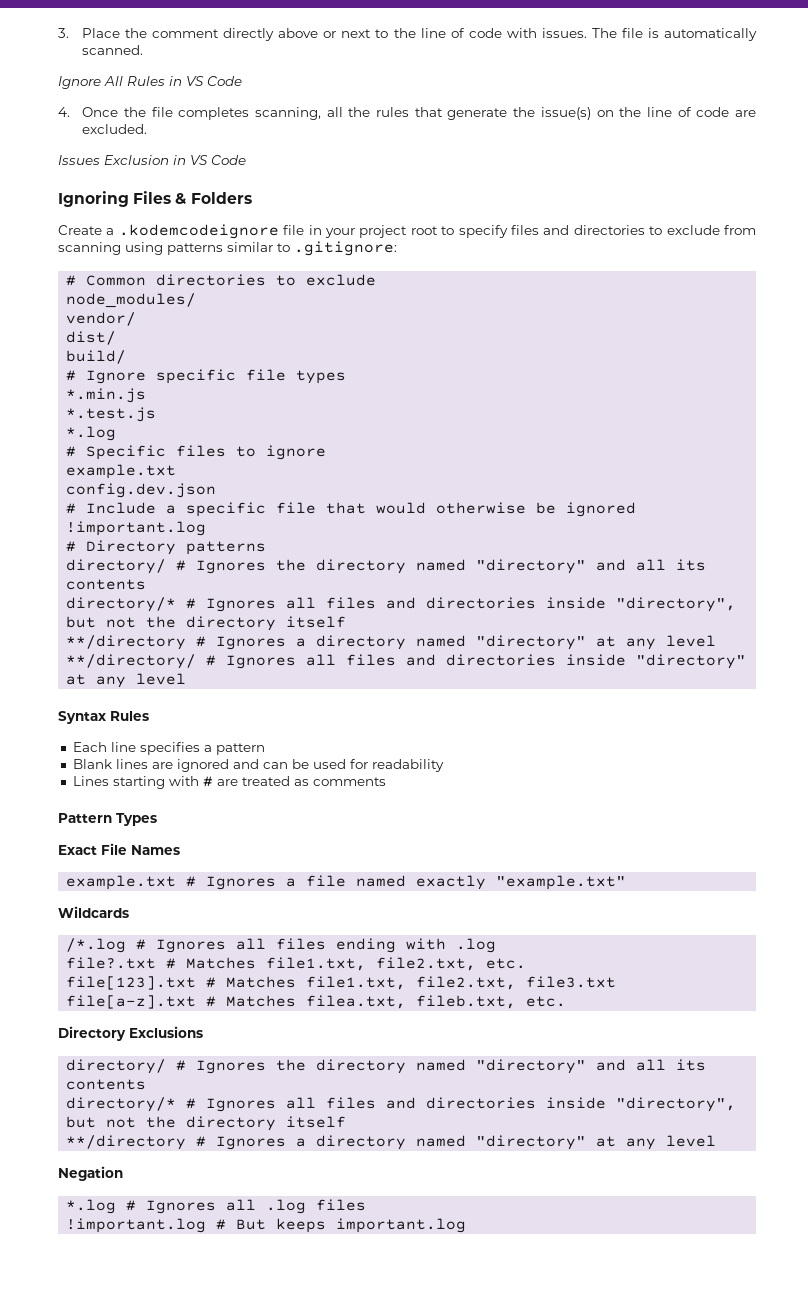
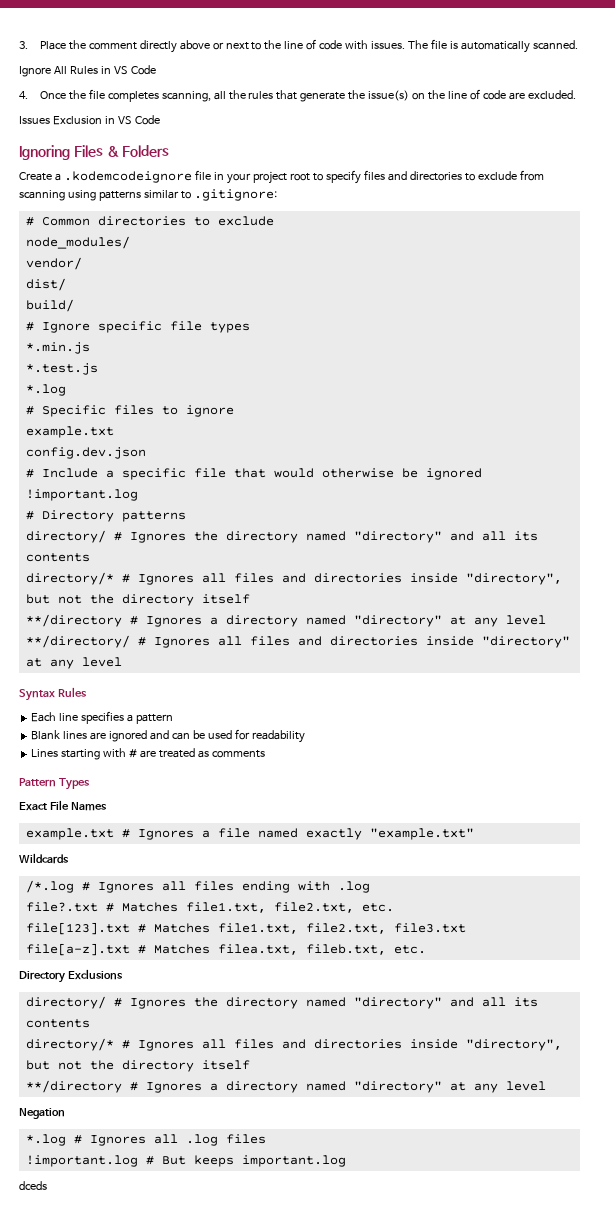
+ dceds

